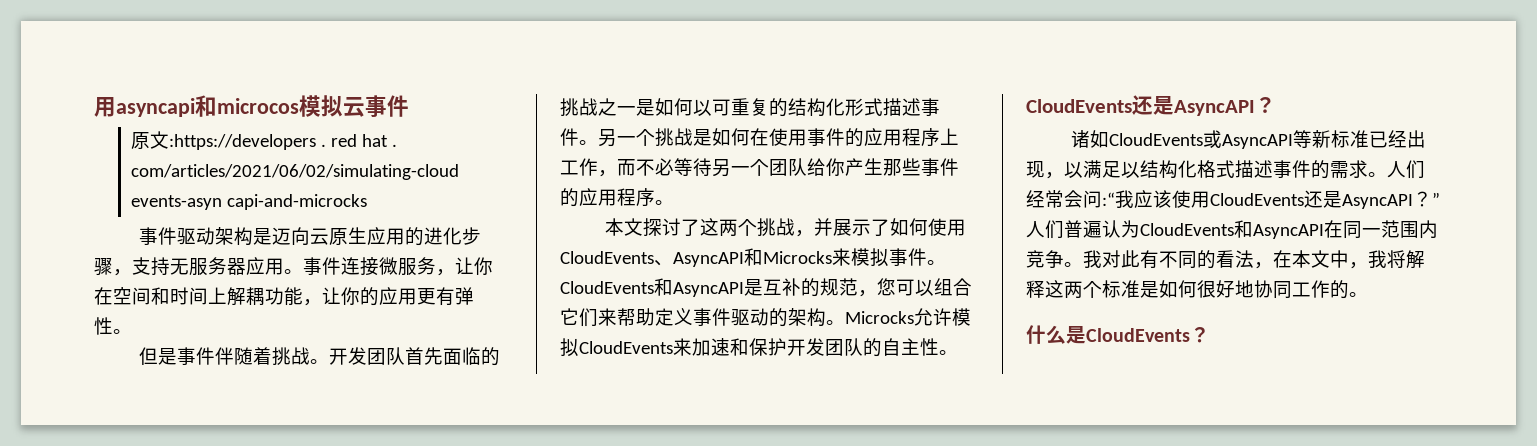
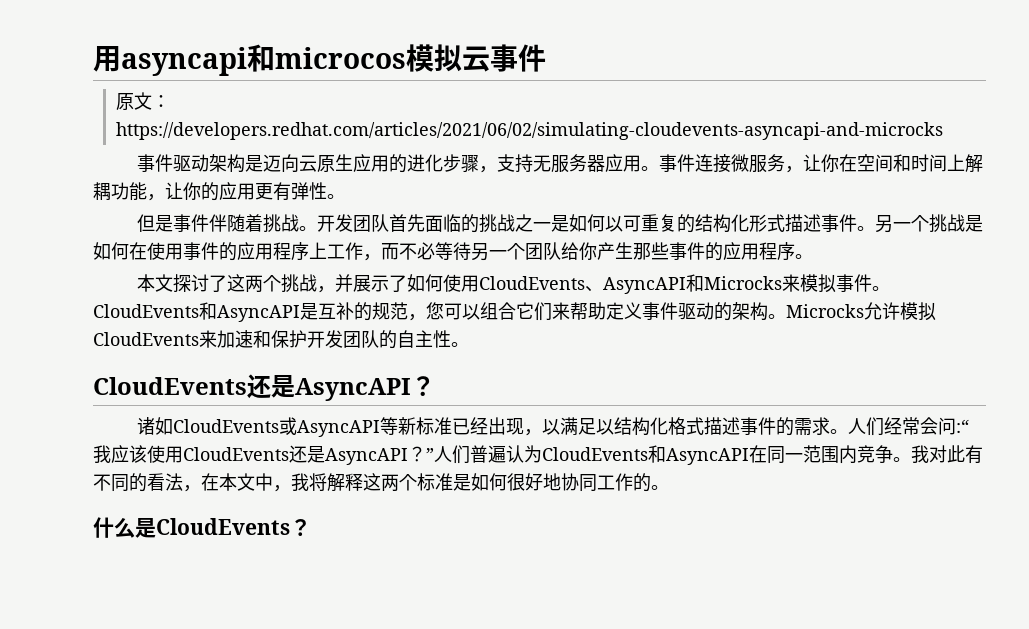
- 原文:https://developers . red hat . com/articles/2021/06/02/simulating-cloud events-asyn capi-and-microcks
+ 原文：https://developers.redhat.com/articles/2021/06/02/simulating-cloudevents-asyncapi-and-microcks

